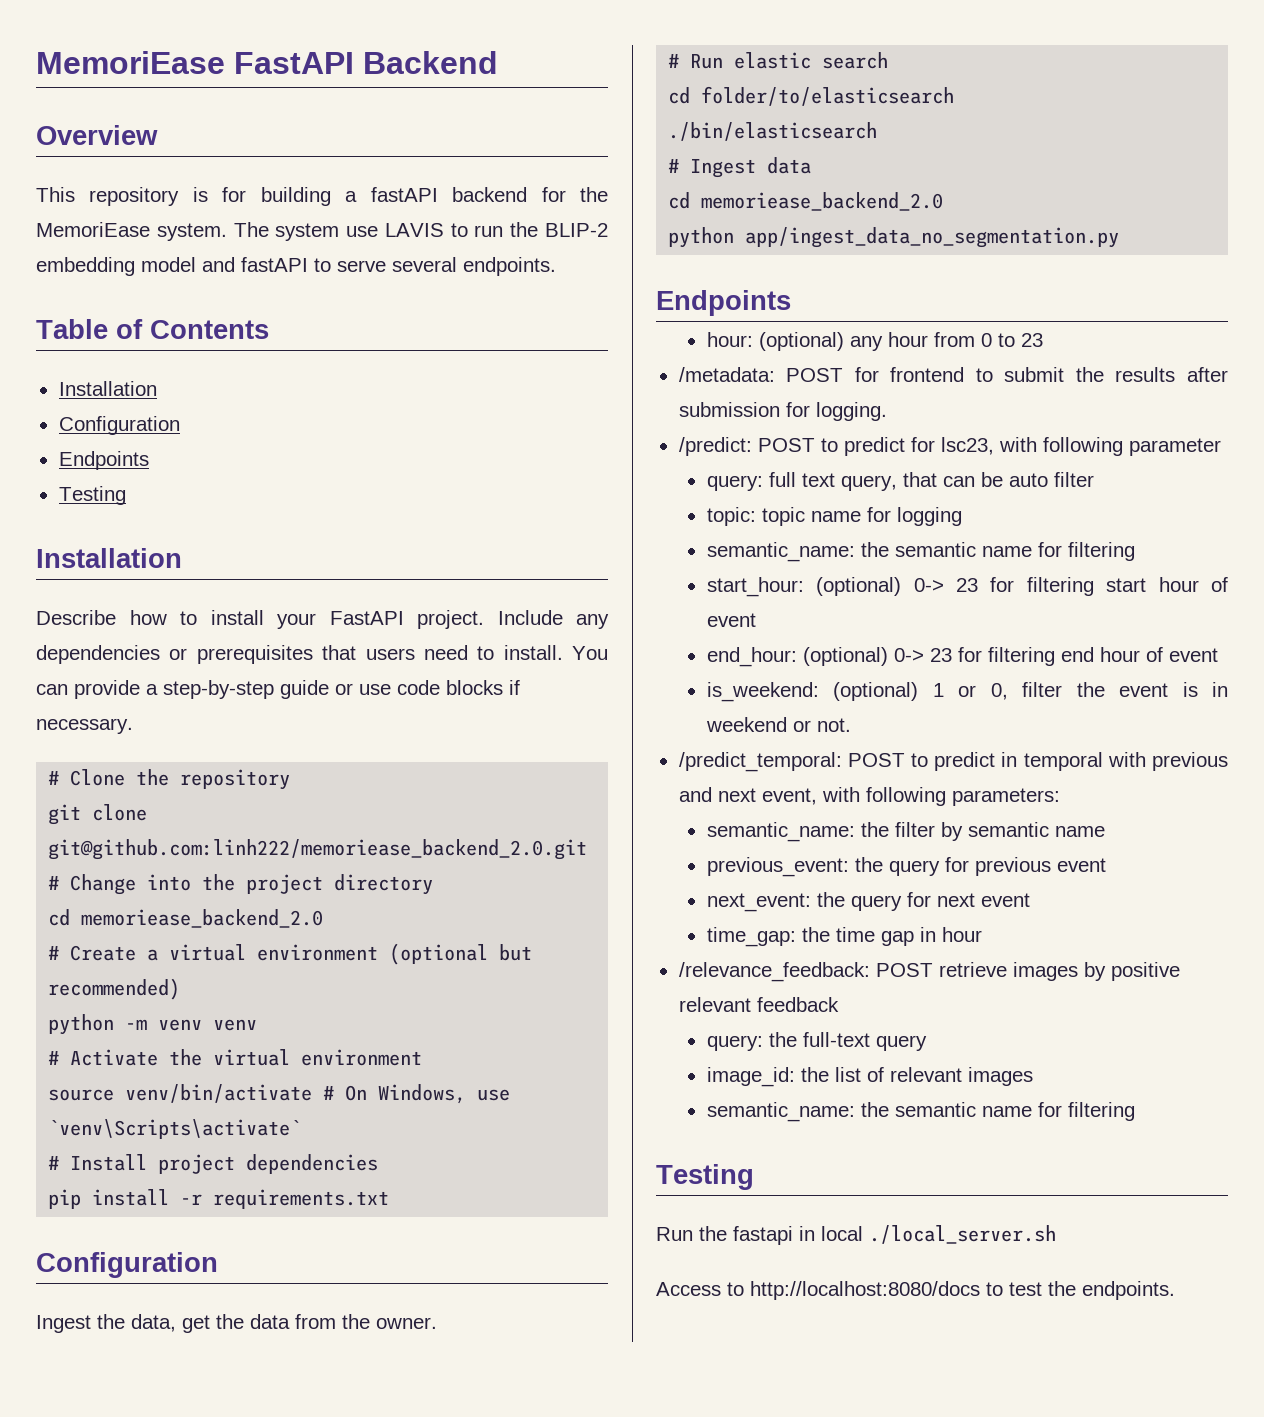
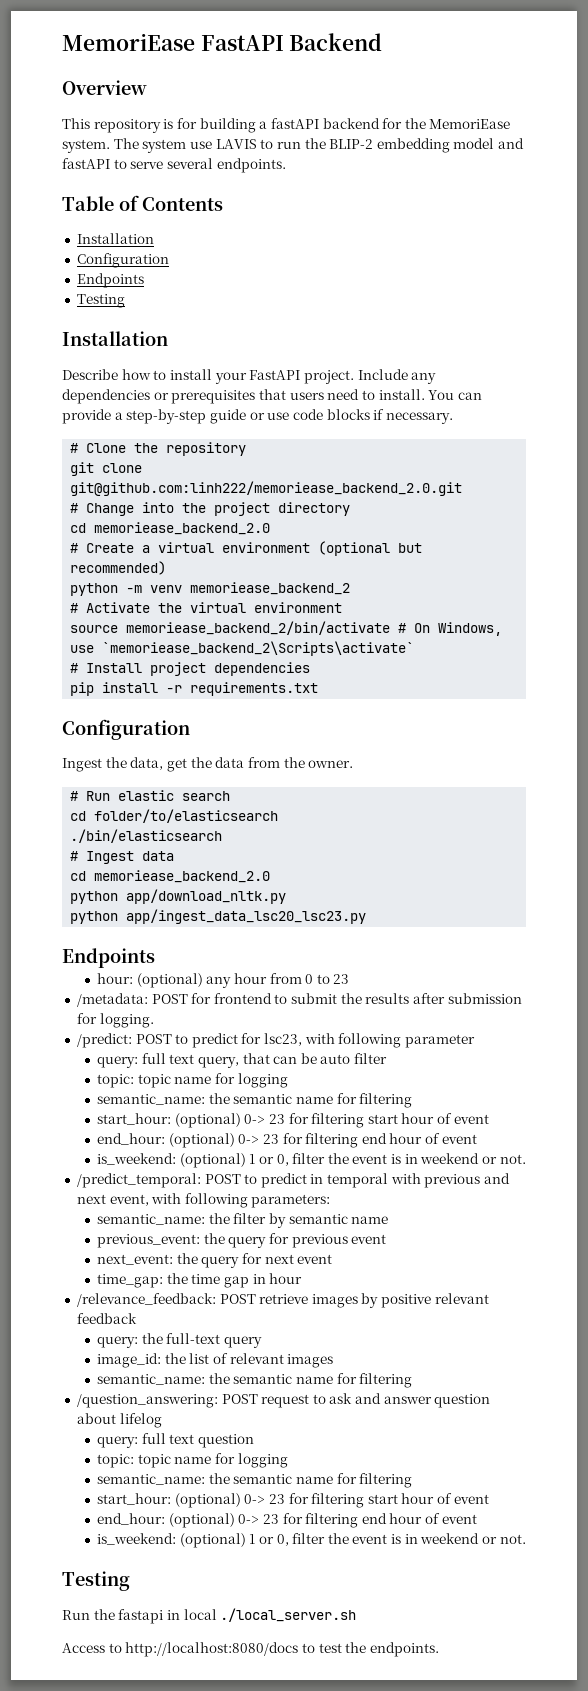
- python -m venv venv
+ python -m venv memoriease_backend_2
- source venv/bin/activate # On Windows, use `venv\Scripts\activate`
+ source memoriease_backend_2/bin/activate # On Windows, use `memoriease_backend_2\Scripts\activate`
- python app/ingest_data_no_segmentation.py
+ python app/download_nltk.py
+ python app/ingest_data_lsc20_lsc23.py
+ /question_answering: POST request to ask and answer question about lifelog
+ query: full text question
+ topic: topic name for logging
+ semantic_name: the semantic name for filtering
+ start_hour: (optional) 0-> 23 for filtering start hour of event
+ end_hour: (optional) 0-> 23 for filtering end hour of event
+ is_weekend: (optional) 1 or 0, filter the event is in weekend or not.

